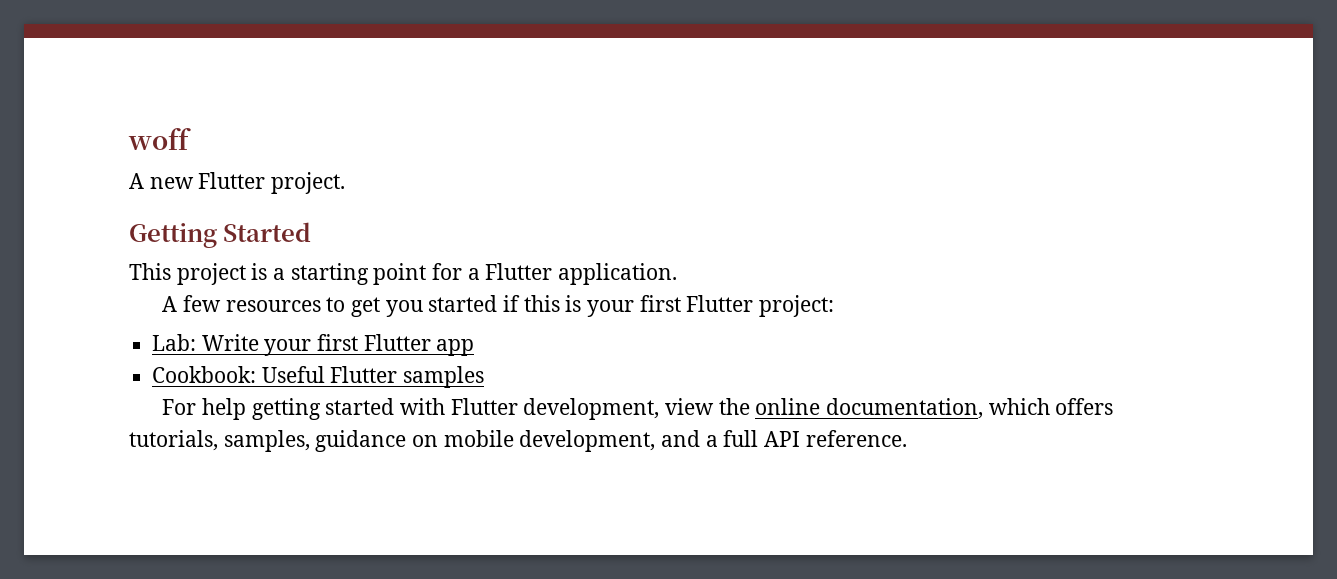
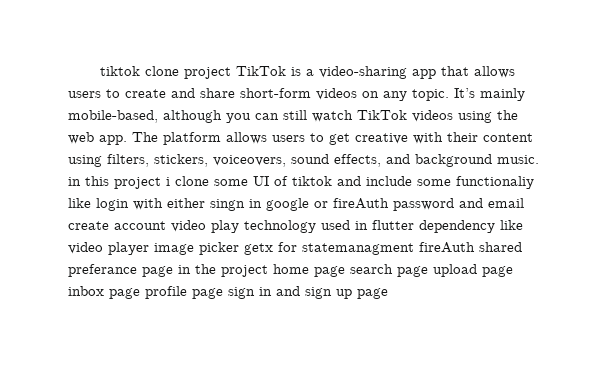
- woff
- A new Flutter project.
- Getting Started
- This project is a starting point for a Flutter application.
- A few resources to get you started if this is your first Flutter project:
- Lab: Write your first Flutter app
- Cookbook: Useful Flutter samples
- For help getting started with Flutter development, view the online documentation, which offers tutorials, samples, guidance on mobile development, and a full API reference.
+ tiktok clone project TikTok is a video-sharing app that allows users to create and share short-form videos on any topic. It’s mainly mobile-based, although you can still watch TikTok videos using the web app. The platform allows users to get creative with their content using filters, stickers, voiceovers, sound effects, and background music. in this project i clone some UI of tiktok and include some functionaliy like login with either singn in google or fireAuth password and email create account video play technology used in flutter dependency like video player image picker getx for statemanagment fireAuth shared preferance page in the project home page search page upload page inbox page profile page sign in and sign up page

